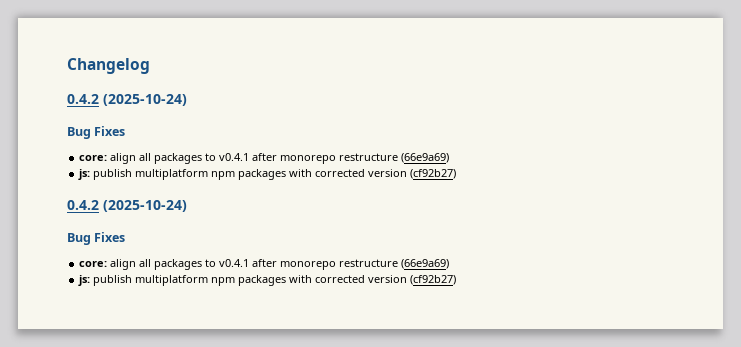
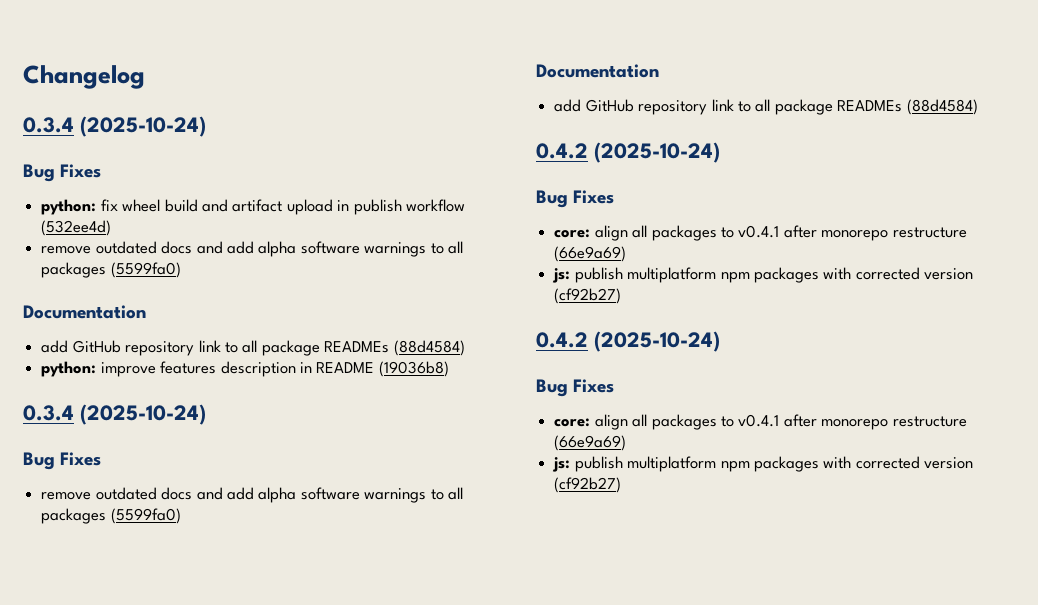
  Changelog
+ 0.3.4 (2025-10-24)
+ Bug Fixes
+ python: fix wheel build and artifact upload in publish workflow (532ee4d)
+ remove outdated docs and add alpha software warnings to all packages (5599fa0)
+ Documentation
+ add GitHub repository link to all package READMEs (88d4584)
+ python: improve features description in README (19036b8)
+ 0.3.4 (2025-10-24)
+ Bug Fixes
+ remove outdated docs and add alpha software warnings to all packages (5599fa0)
+ Documentation
+ add GitHub repository link to all package READMEs (88d4584)

